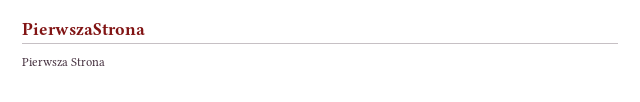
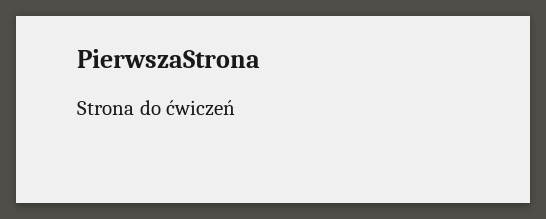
- Pierwsza Strona
+ Strona do ćwiczeń

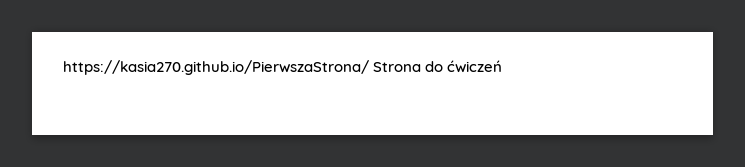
- PierwszaStrona
- Strona do ćwiczeń
+ https://kasia270.github.io/PierwszaStrona/ Strona do ćwiczeń

